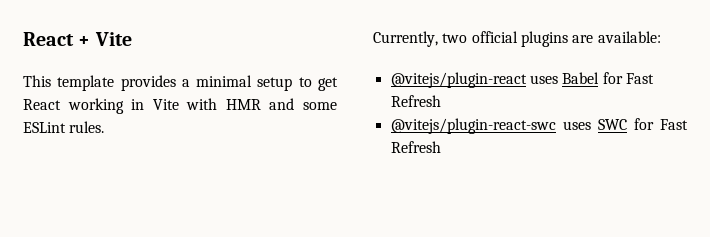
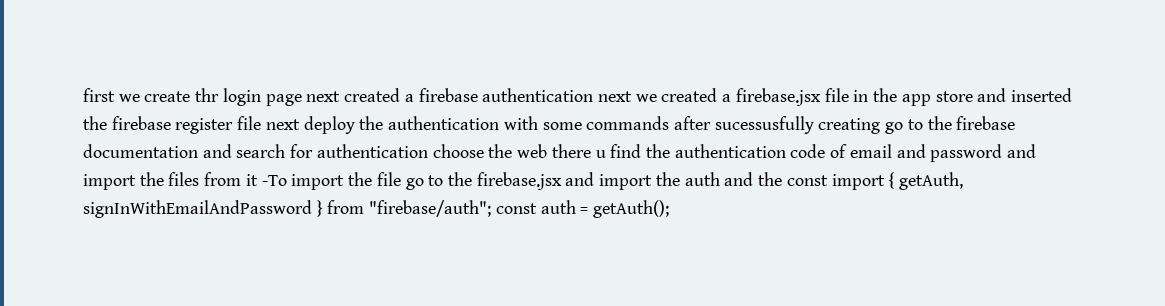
- React + Vite
- This template provides a minimal setup to get React working in Vite with HMR and some ESLint rules.
- Currently, two official plugins are available:
- @vitejs/plugin-react uses Babel for Fast Refresh
- @vitejs/plugin-react-swc uses SWC for Fast Refresh
+ first we create thr login page next created a firebase authentication next we created a firebase.jsx file in the app store and inserted the firebase register file next deploy the authentication with some commands after sucessusfully creating go to the firebase documentation and search for authentication choose the web there u find the authentication code of email and password and import the files from it -To import the file go to the firebase.jsx and import the auth and the const import { getAuth, signInWithEmailAndPassword } from "firebase/auth"; const auth = getAuth();

